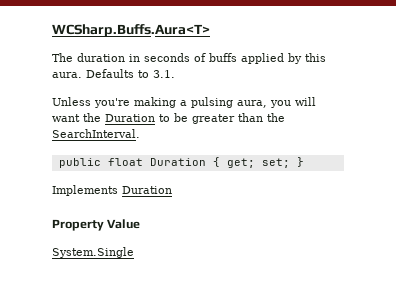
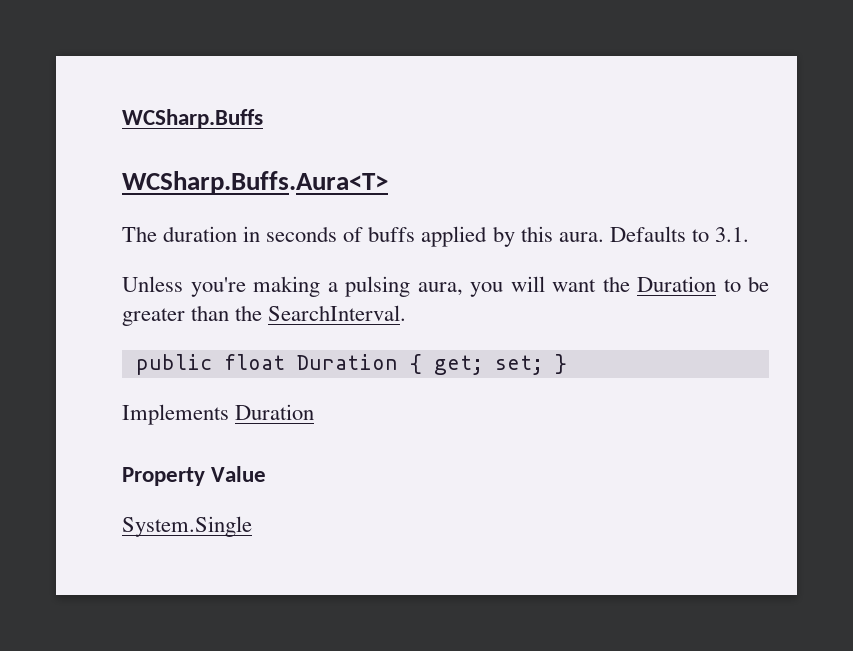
+ WCSharp.Buffs

